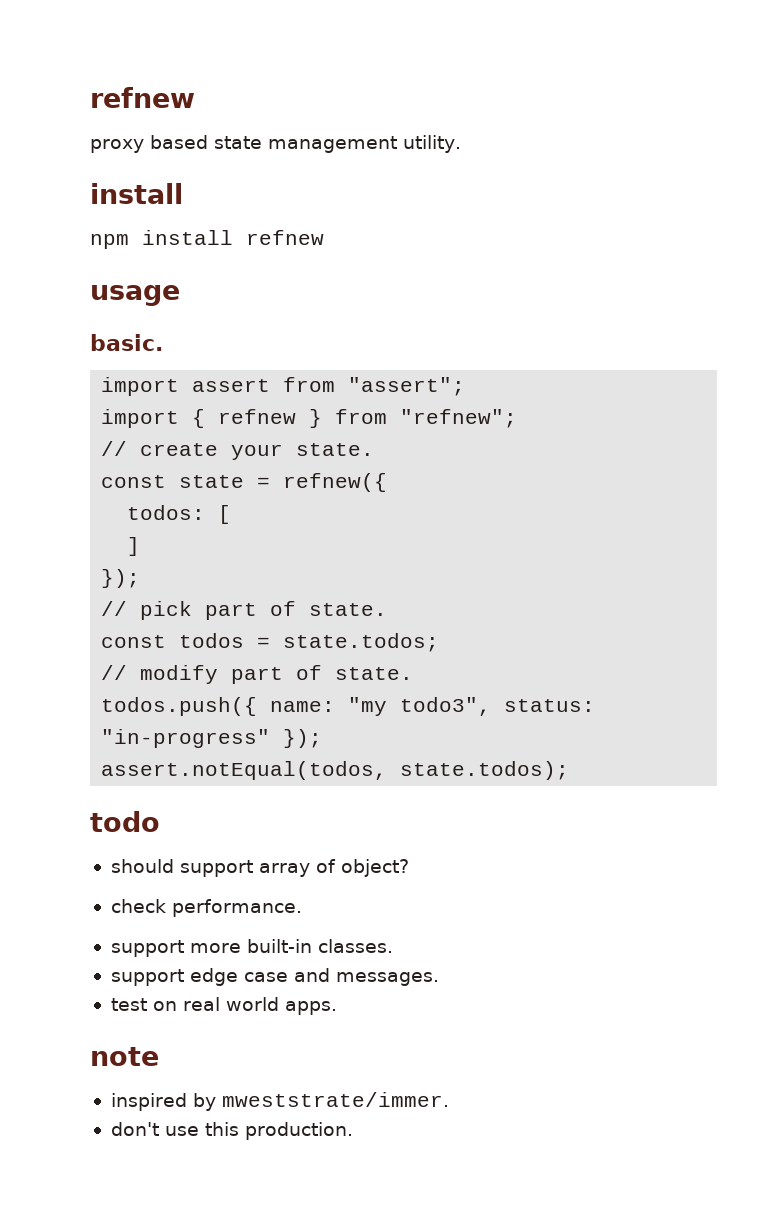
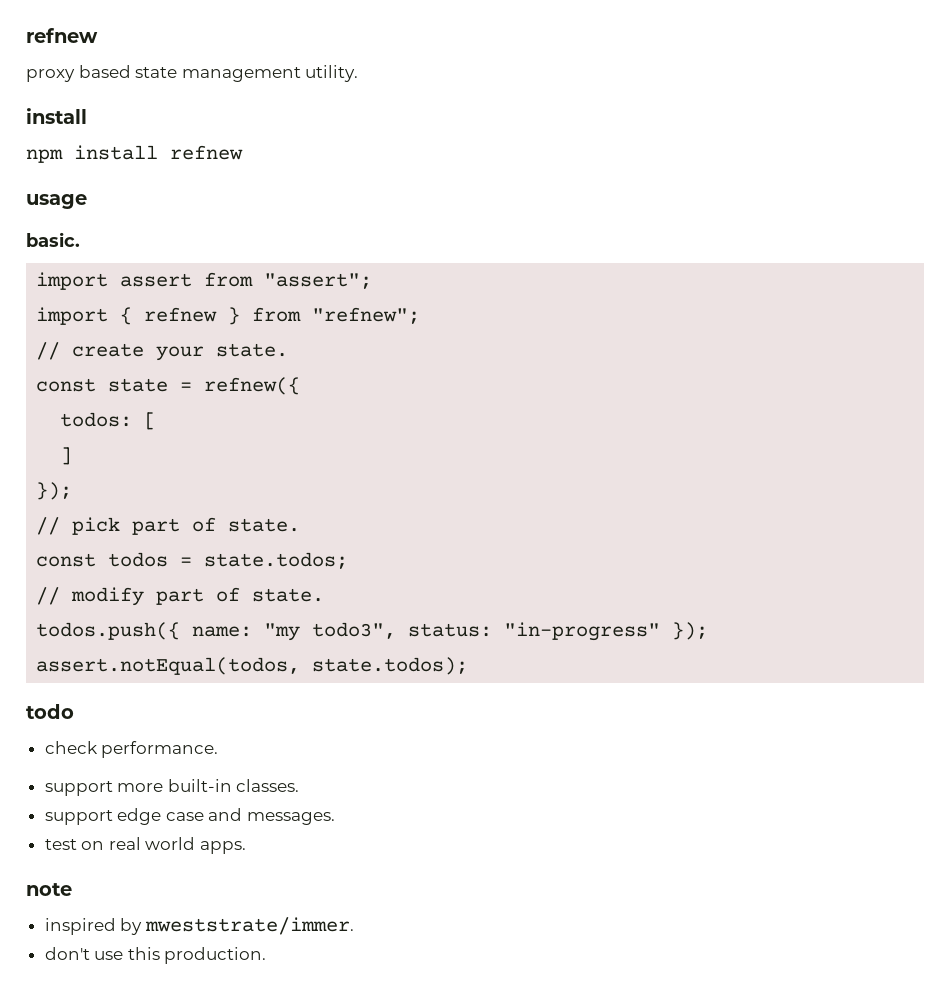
- should support array of object?

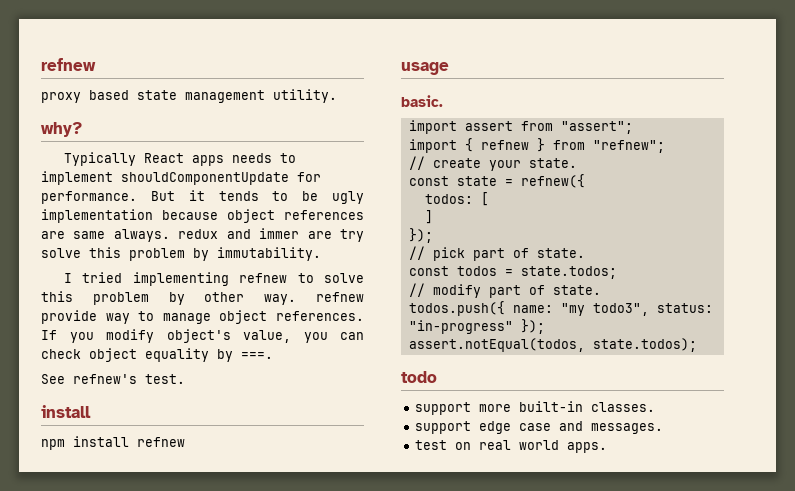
+ why?
+ Typically React apps needs to implement shouldComponentUpdate for performance. But it tends to be ugly implementation because object references are same always. redux and immer are try solve this problem by immutability.
+ I tried implementing refnew to solve this problem by other way. refnew provide way to manage object references. If you modify object's value, you can check object equality by ===.
+ See refnew's test.
- check performance.
- note
- inspired by mweststrate/immer.
- don't use this production.

